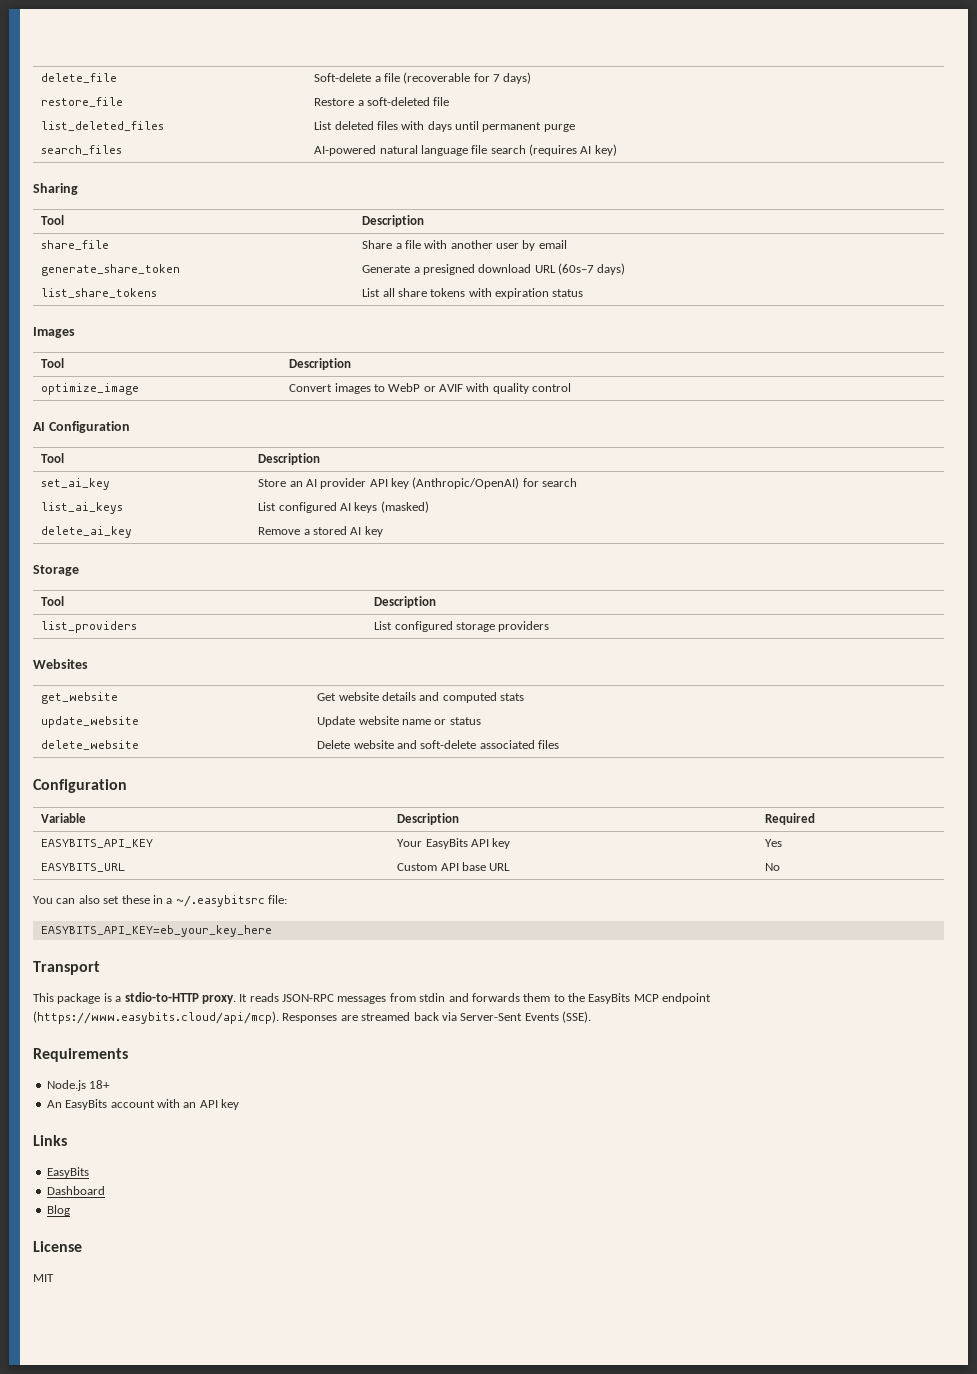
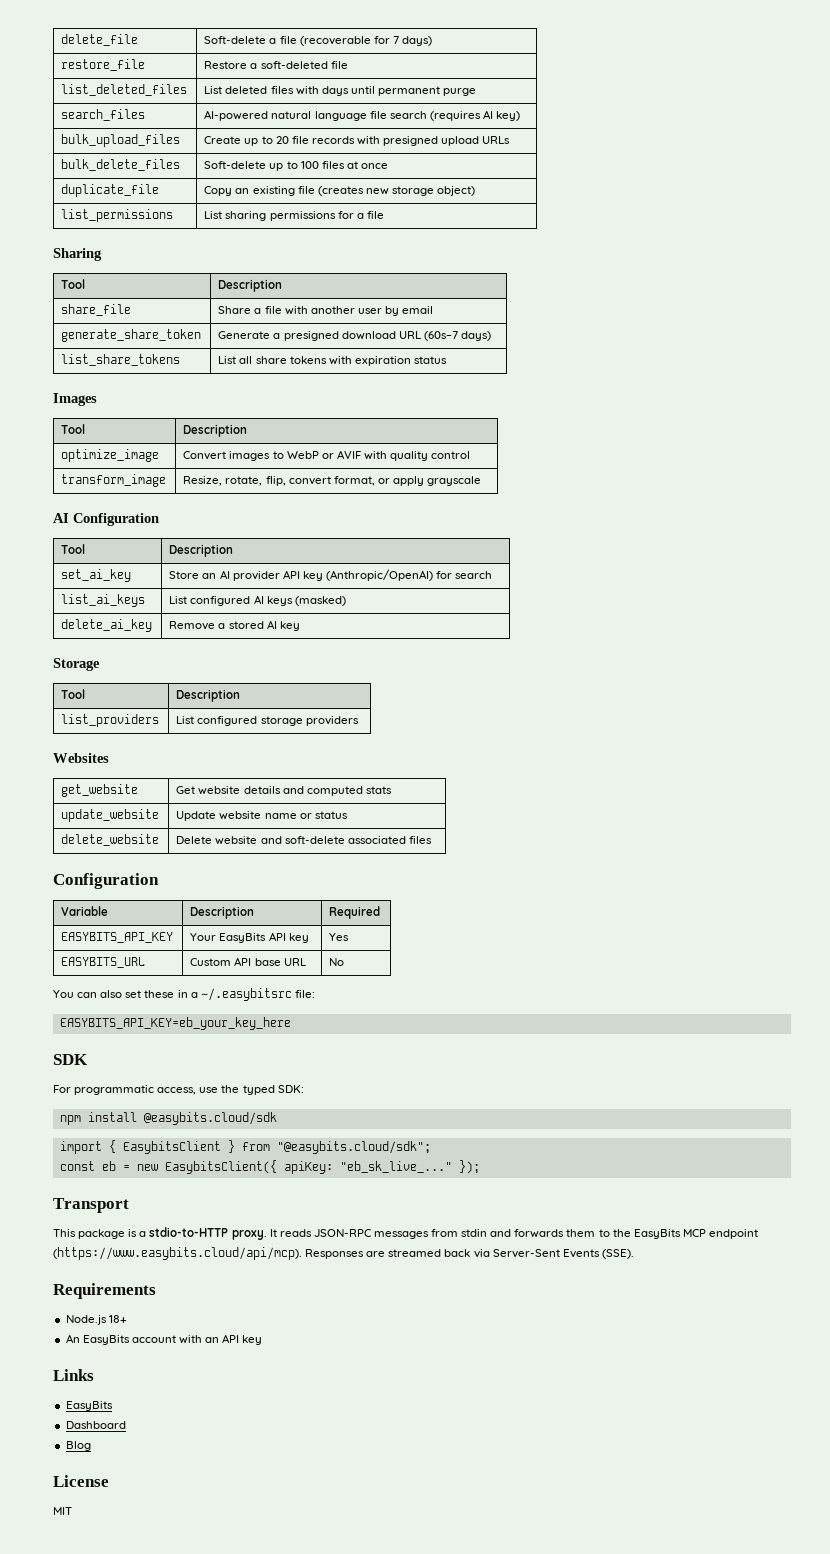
+ bulk_upload_files | Create up to 20 file records with presigned upload URLs
+ bulk_delete_files | Soft-delete up to 100 files at once
+ duplicate_file | Copy an existing file (creates new storage object)
+ list_permissions | List sharing permissions for a file
+ transform_image | Resize, rotate, flip, convert format, or apply grayscale
+ SDK
+ For programmatic access, use the typed SDK:
+ npm install @easybits.cloud/sdk
+ import { EasybitsClient } from "@easybits.cloud/sdk";
+ const eb = new EasybitsClient({ apiKey: "eb_sk_live_..." });

